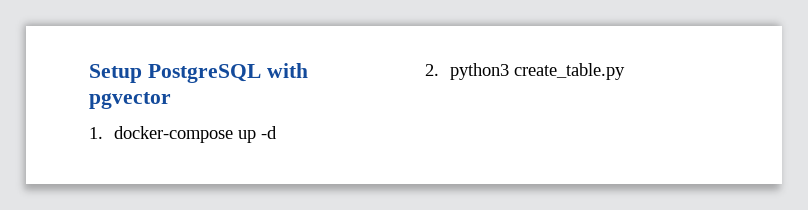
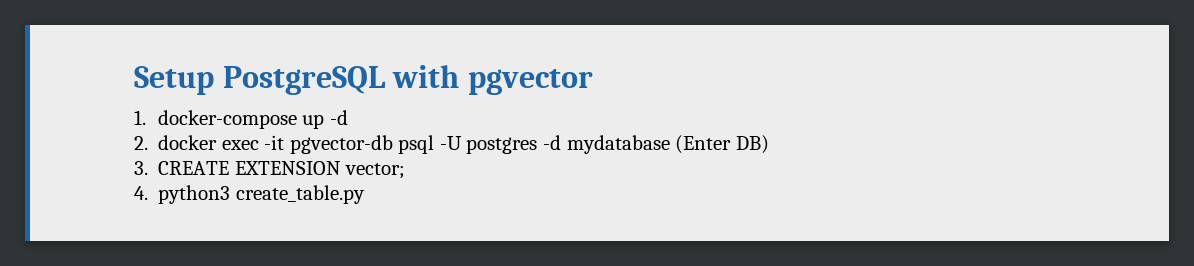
- 2. python3 create_table.py
+ 2. docker exec -it pgvector-db psql -U postgres -d mydatabase (Enter DB)
+ 3. CREATE EXTENSION vector;
+ 4. python3 create_table.py

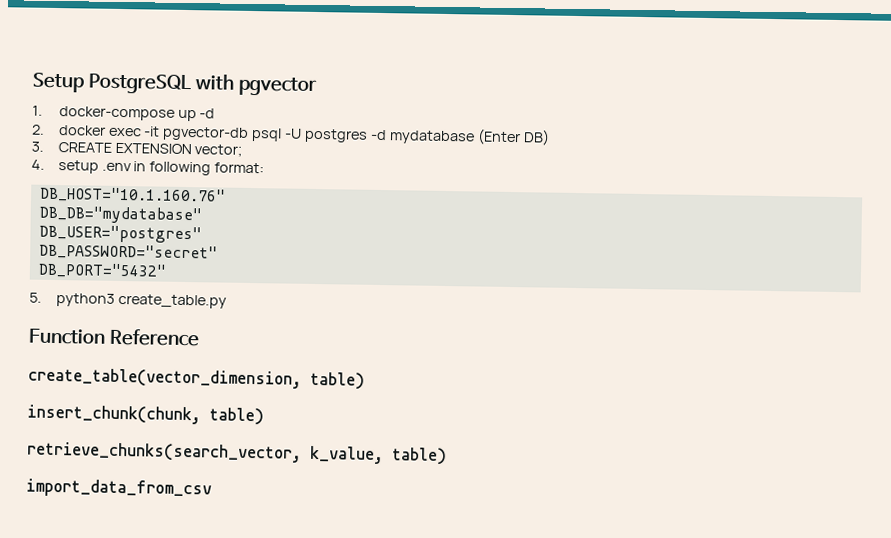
- 4. python3 create_table.py
+ 4. setup .env in following format:
+ DB_HOST="10.1.160.76"
+ DB_DB="mydatabase"
+ DB_USER="postgres"
+ DB_PASSWORD="secret"
+ DB_PORT="5432"
+ 5. python3 create_table.py
+ Function Reference
+ create_table(vector_dimension, table)
+ insert_chunk(chunk, table)
+ retrieve_chunks(search_vector, k_value, table)
+ import_data_from_csv

